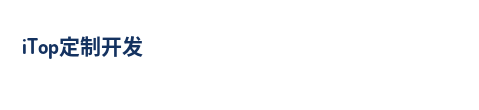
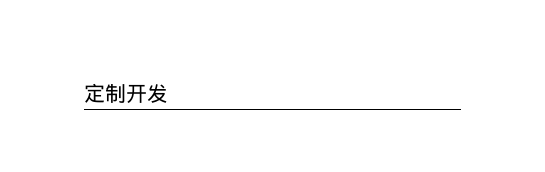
- iTop定制开发
+ 定制开发

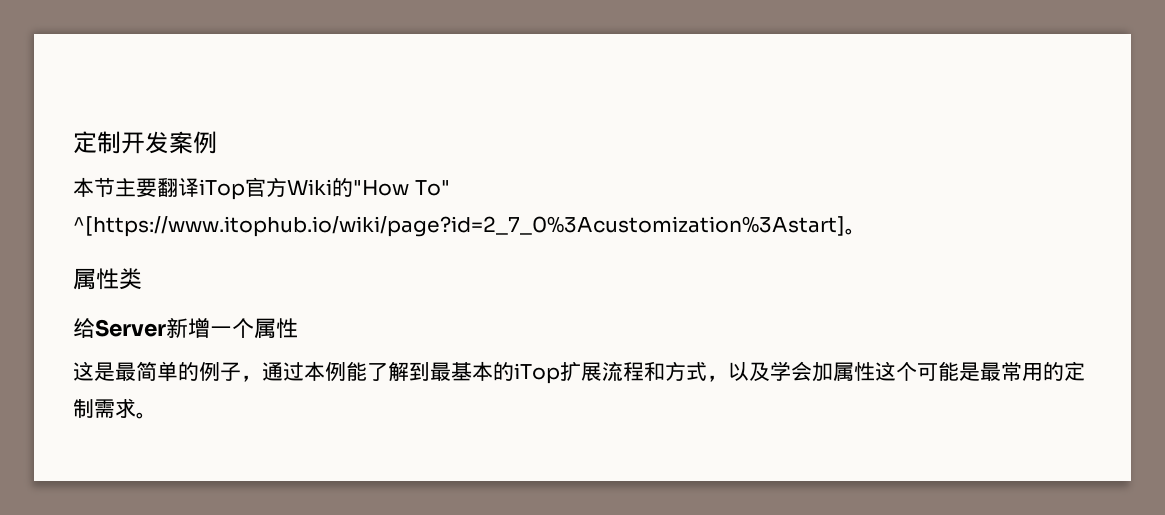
- 定制开发
+ 定制开发案例
+ 本节主要翻译iTop官方Wiki的"How To" ^[https://www.itophub.io/wiki/page?id=2_7_0%3Acustomization%3Astart]。
+ 属性类
+ 给Server新增一个属性
+ 这是最简单的例子，通过本例能了解到最基本的iTop扩展流程和方式，以及学会加属性这个可能是最常用的定制需求。

